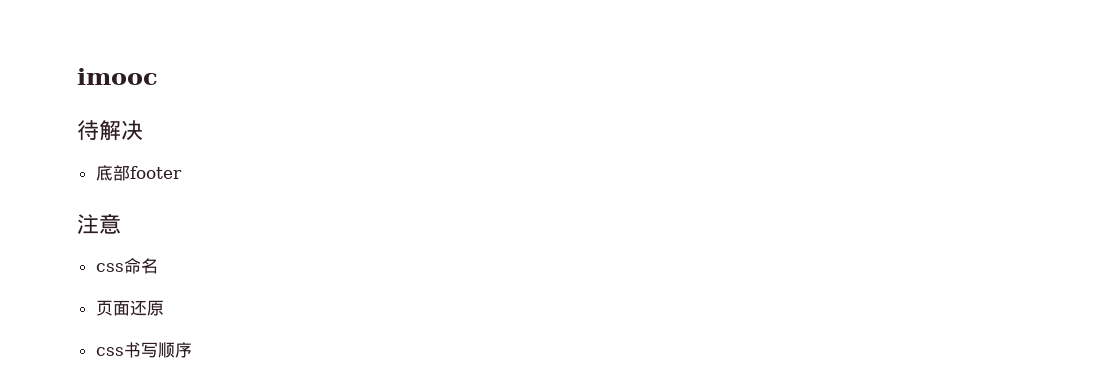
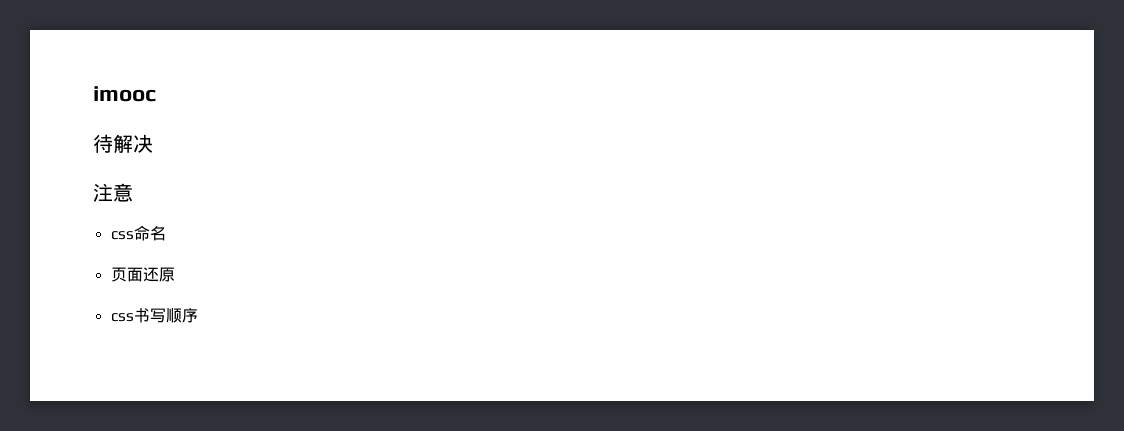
- 底部footer

